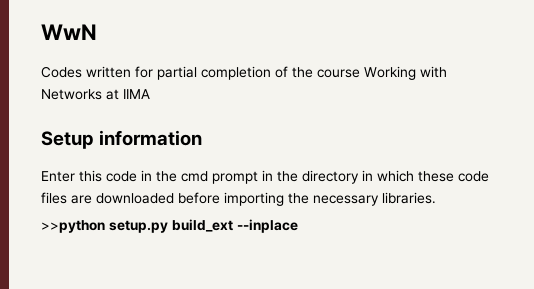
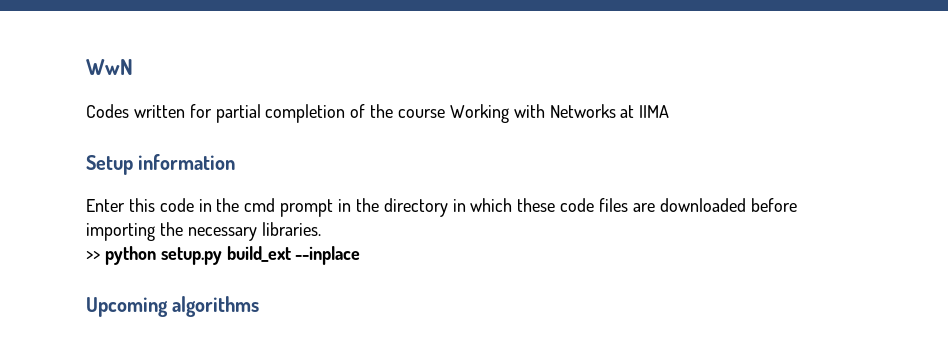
- >>python setup.py build_ext --inplace
+ >> python setup.py build_ext --inplace
+ Upcoming algorithms

